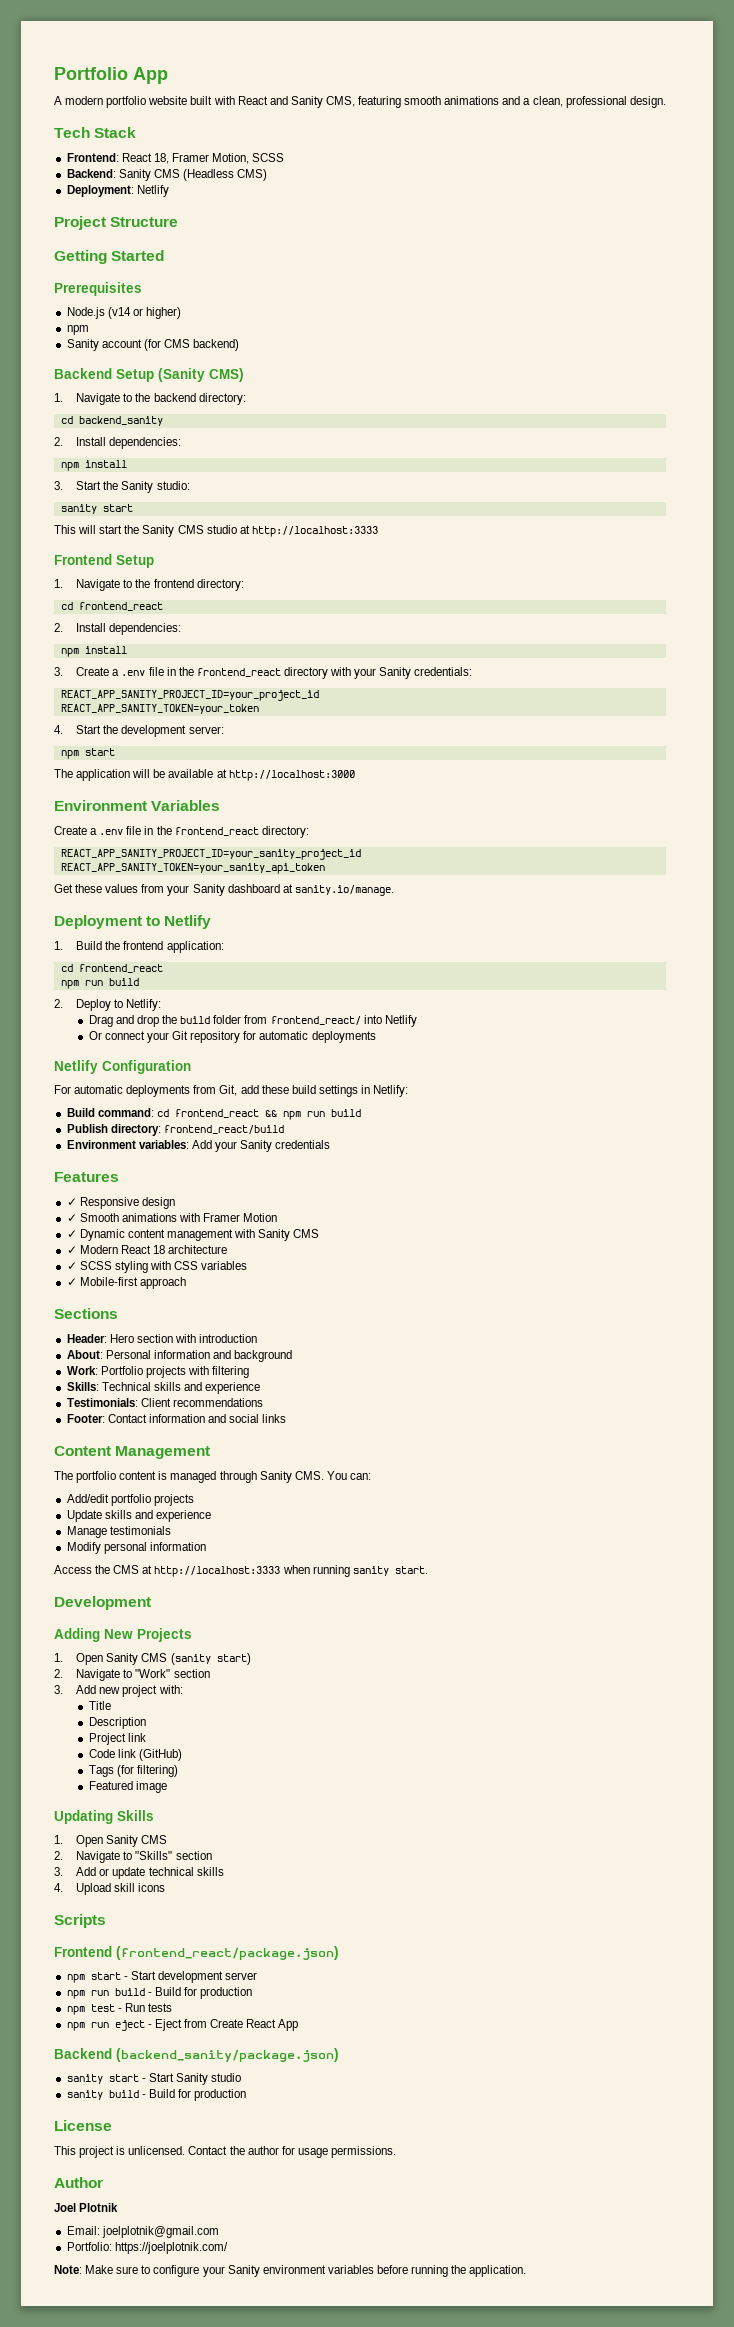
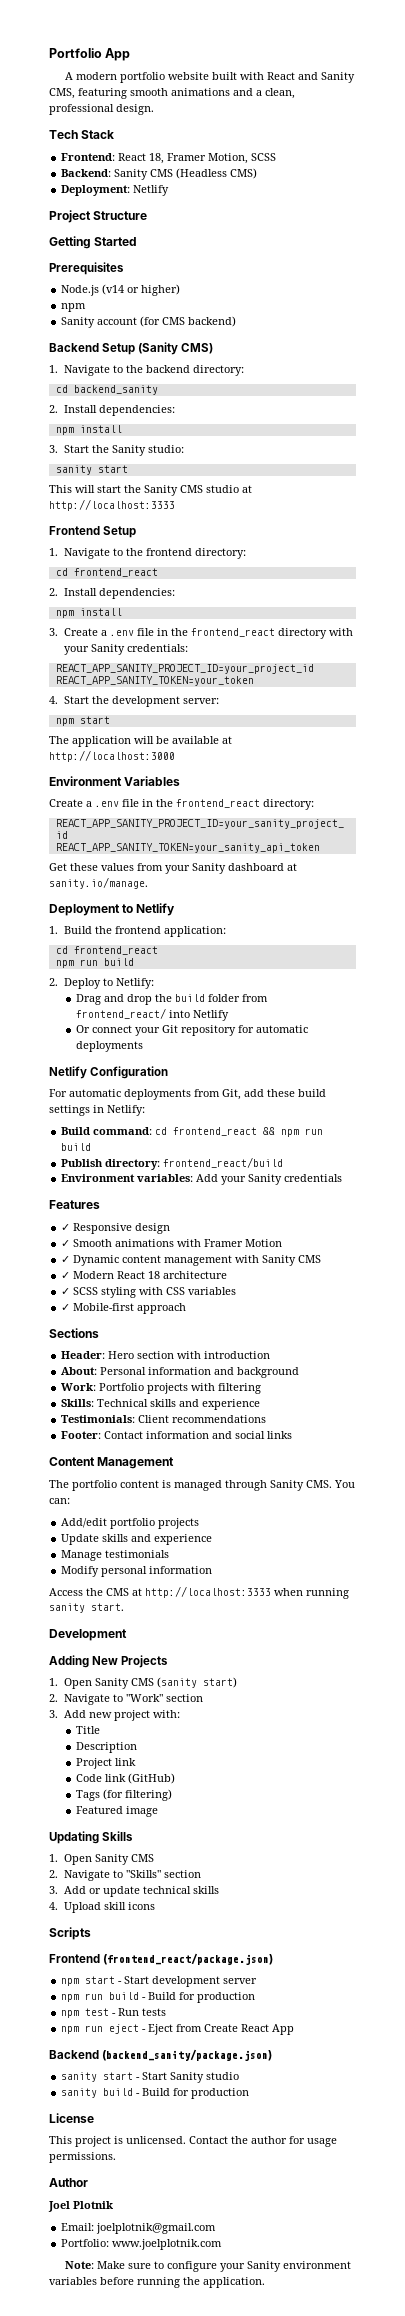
- Portfolio: https://joelplotnik.com/
+ Portfolio: www.joelplotnik.com

